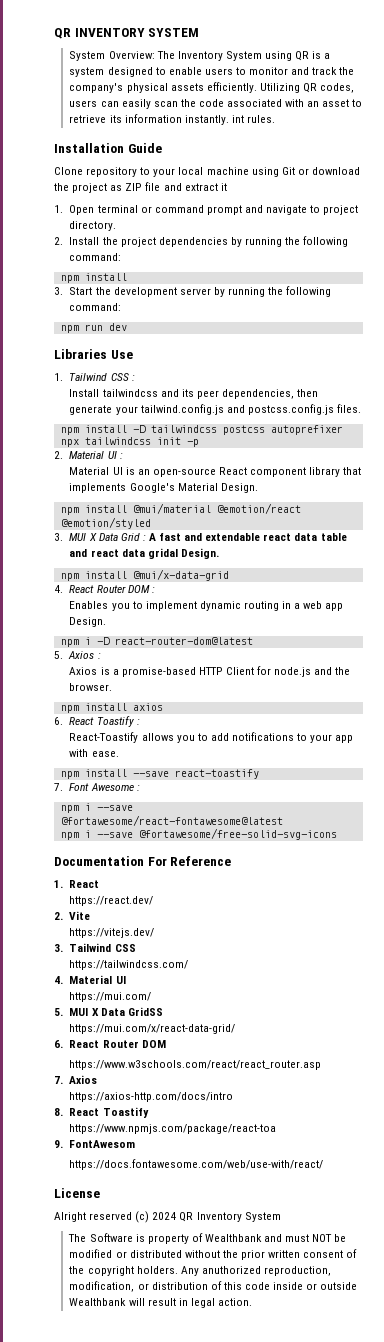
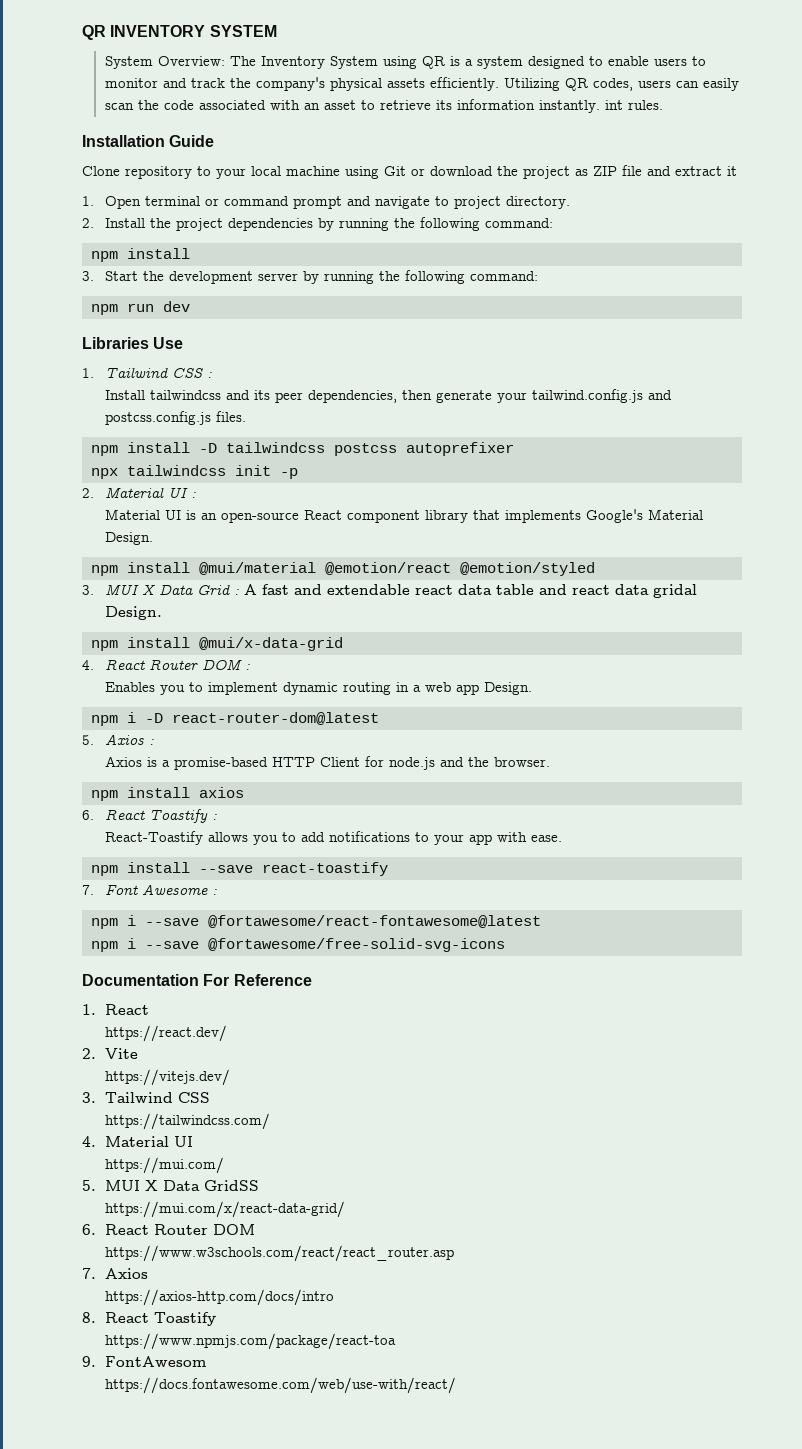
- License
- Alright reserved (c) 2024 QR Inventory System
- The Software is property of Wealthbank and must NOT be modified or distributed without the prior written consent of the copyright holders. Any anuthorized reproduction, modification, or distribution of this code inside or outside Wealthbank will result in legal action.

